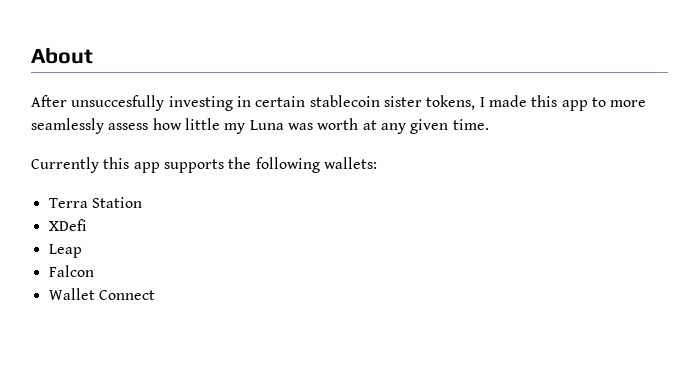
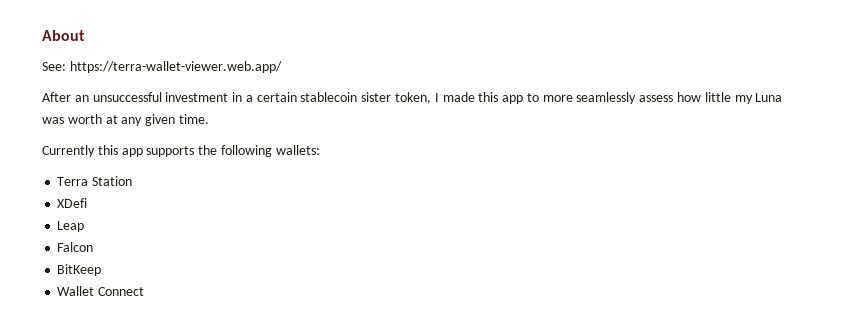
+ See: https://terra-wallet-viewer.web.app/
- After unsuccesfully investing in certain stablecoin sister tokens, I made this app to more seamlessly assess how little my Luna was worth at any given time.
+ After an unsuccessful investment in a certain stablecoin sister token, I made this app to more seamlessly assess how little my Luna was worth at any given time.
+ BitKeep

